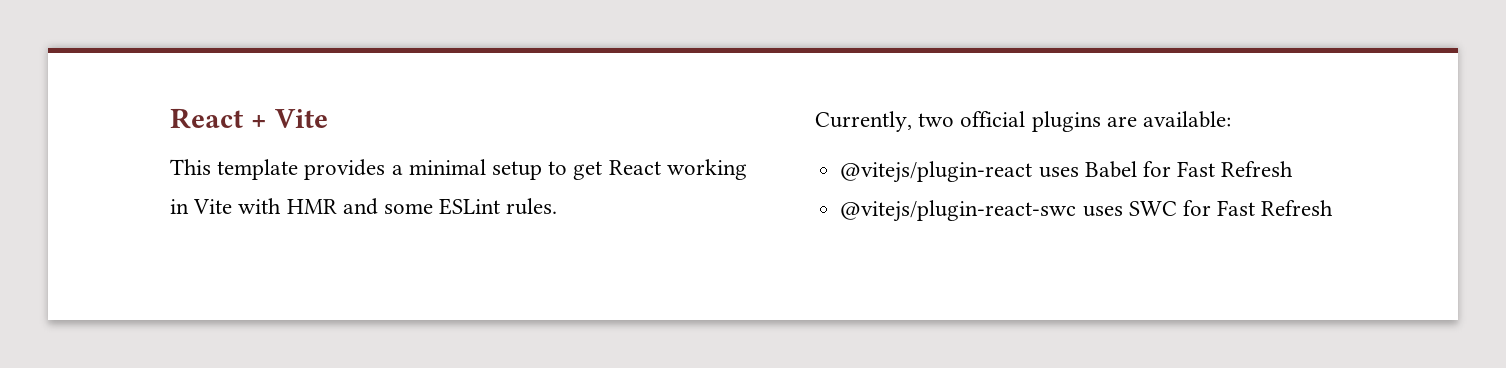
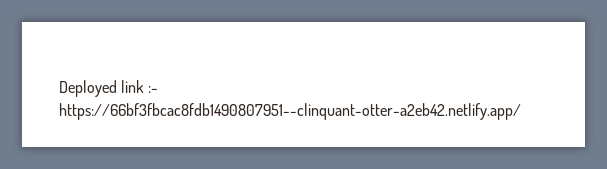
- React + Vite
- This template provides a minimal setup to get React working in Vite with HMR and some ESLint rules.
- Currently, two official plugins are available:
- @vitejs/plugin-react uses Babel for Fast Refresh
- @vitejs/plugin-react-swc uses SWC for Fast Refresh
+ Deployed link :- https://66bf3fbcac8fdb1490807951--clinquant-otter-a2eb42.netlify.app/

